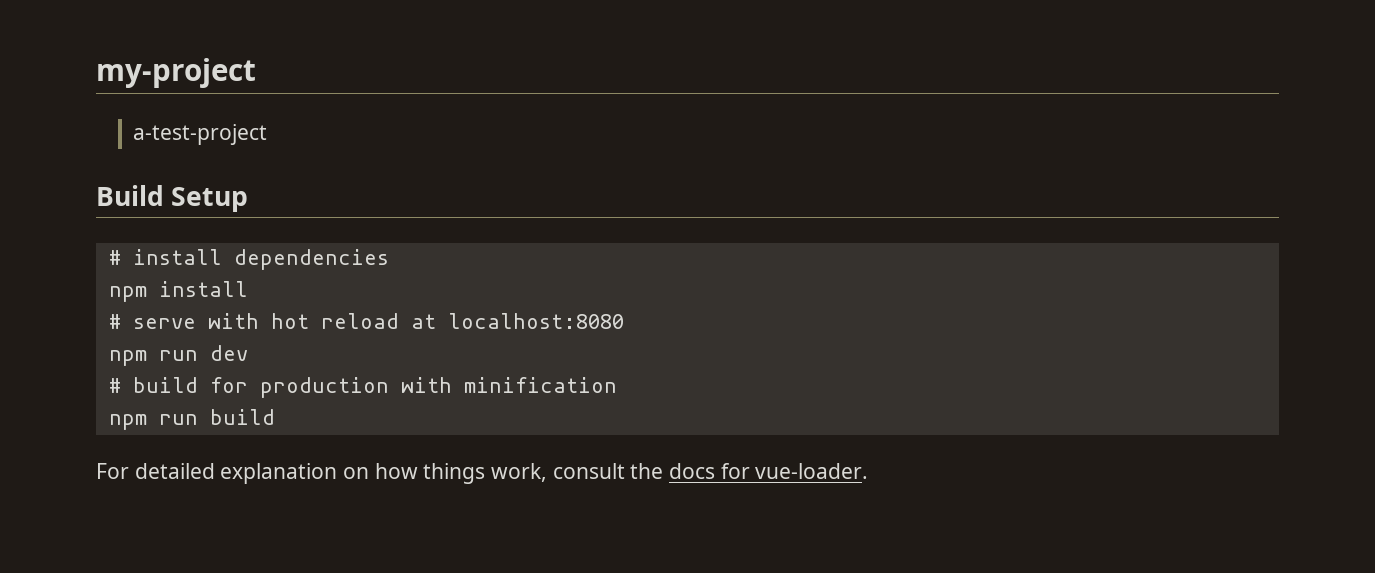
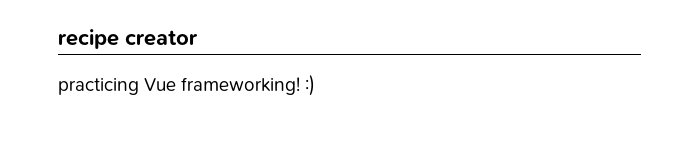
- my-project
- a-test-project
- Build Setup
- # install dependencies
- npm install
- # serve with hot reload at localhost:8080
- npm run dev
- # build for production with minification
- npm run build
- For detailed explanation on how things work, consult the docs for vue-loader.
+ recipe creator
+ practicing Vue frameworking! :)

